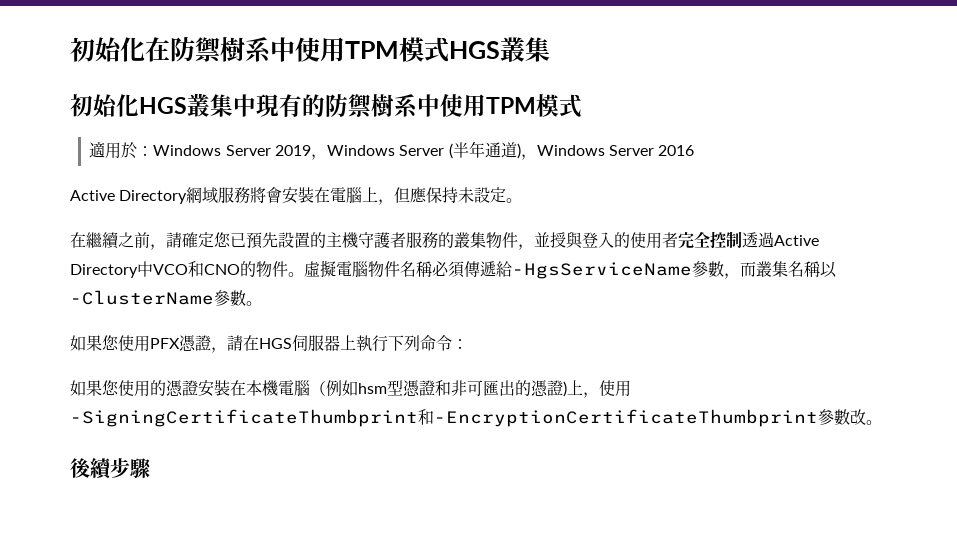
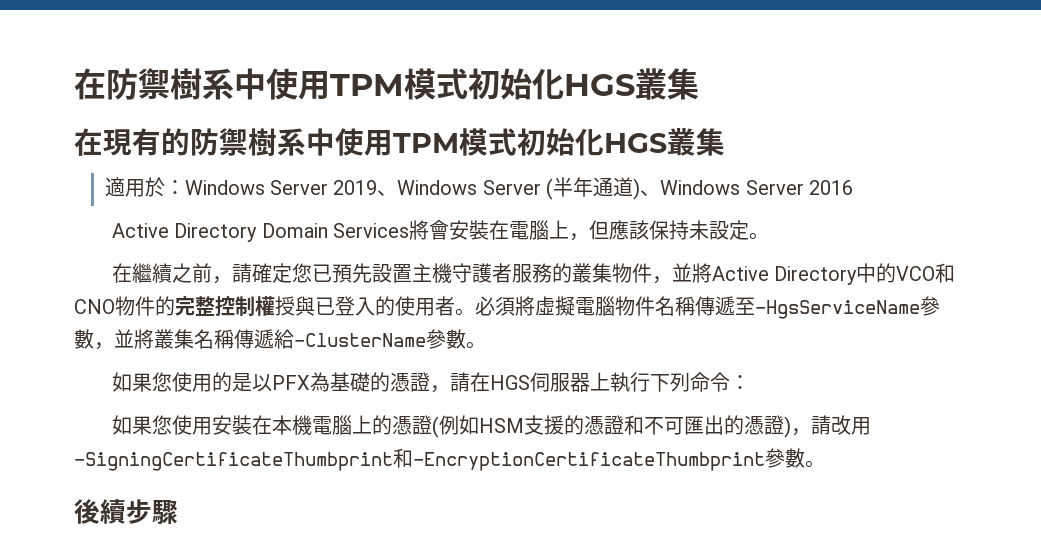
- 初始化在防禦樹系中使用TPM模式HGS叢集
- 初始化HGS叢集中現有的防禦樹系中使用TPM模式
+ 在防禦樹系中使用TPM模式初始化HGS叢集
+ 在現有的防禦樹系中使用TPM模式初始化HGS叢集
- 適用於：Windows Server 2019，Windows Server (半年通道)，Windows Server 2016
+ 適用於：Windows Server 2019、Windows Server (半年通道)、Windows Server 2016
- Active Directory網域服務將會安裝在電腦上，但應保持未設定。
+ Active Directory Domain Services將會安裝在電腦上，但應該保持未設定。
- 在繼續之前，請確定您已預先設置的主機守護者服務的叢集物件，並授與登入的使用者完全控制透過Active Directory中VCO和CNO的物件。虛擬電腦物件名稱必須傳遞給-HgsServiceName參數，而叢集名稱以-ClusterName參數。
+ 在繼續之前，請確定您已預先設置主機守護者服務的叢集物件，並將Active Directory中的VCO和CNO物件的完整控制權授與已登入的使用者。必須將虛擬電腦物件名稱傳遞至-HgsServiceName參數，並將叢集名稱傳遞給-ClusterName參數。
- 如果您使用PFX憑證，請在HGS伺服器上執行下列命令：
+ 如果您使用的是以PFX為基礎的憑證，請在HGS伺服器上執行下列命令：
- 如果您使用的憑證安裝在本機電腦（例如hsm型憑證和非可匯出的憑證)上，使用-SigningCertificateThumbprint和-EncryptionCertificateThumbprint參數改。
+ 如果您使用安裝在本機電腦上的憑證(例如HSM支援的憑證和不可匯出的憑證)，請改用-SigningCertificateThumbprint和-EncryptionCertificateThumbprint參數。

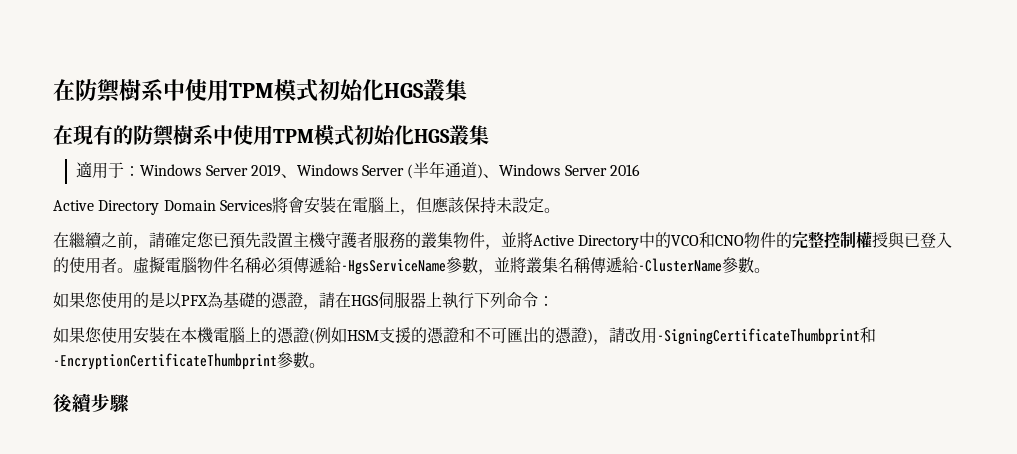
- 適用於：Windows Server 2019、Windows Server (半年通道)、Windows Server 2016
+ 適用于：Windows Server 2019、Windows Server (半年通道)、Windows Server 2016
- 必須將虛擬電腦物件名稱傳遞至-HgsServiceName參數，並將叢集名稱傳遞給-ClusterName參數。
+ 虛擬電腦物件名稱必須傳遞給-HgsServiceName參數，並將叢集名稱傳遞給-ClusterName參數。

